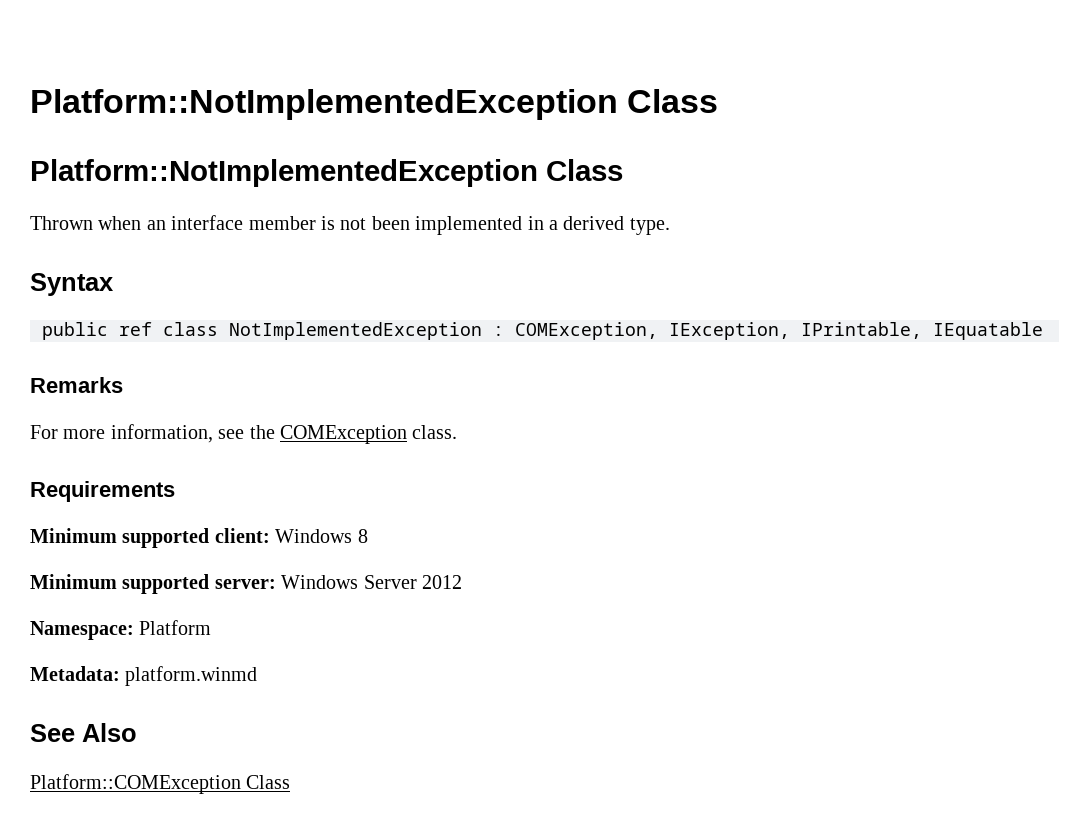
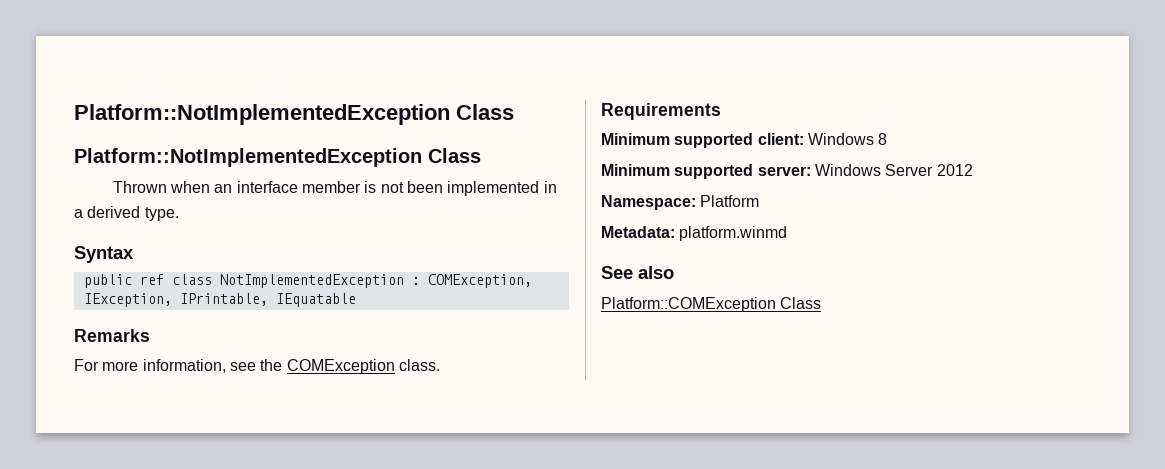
- See Also
+ See also

